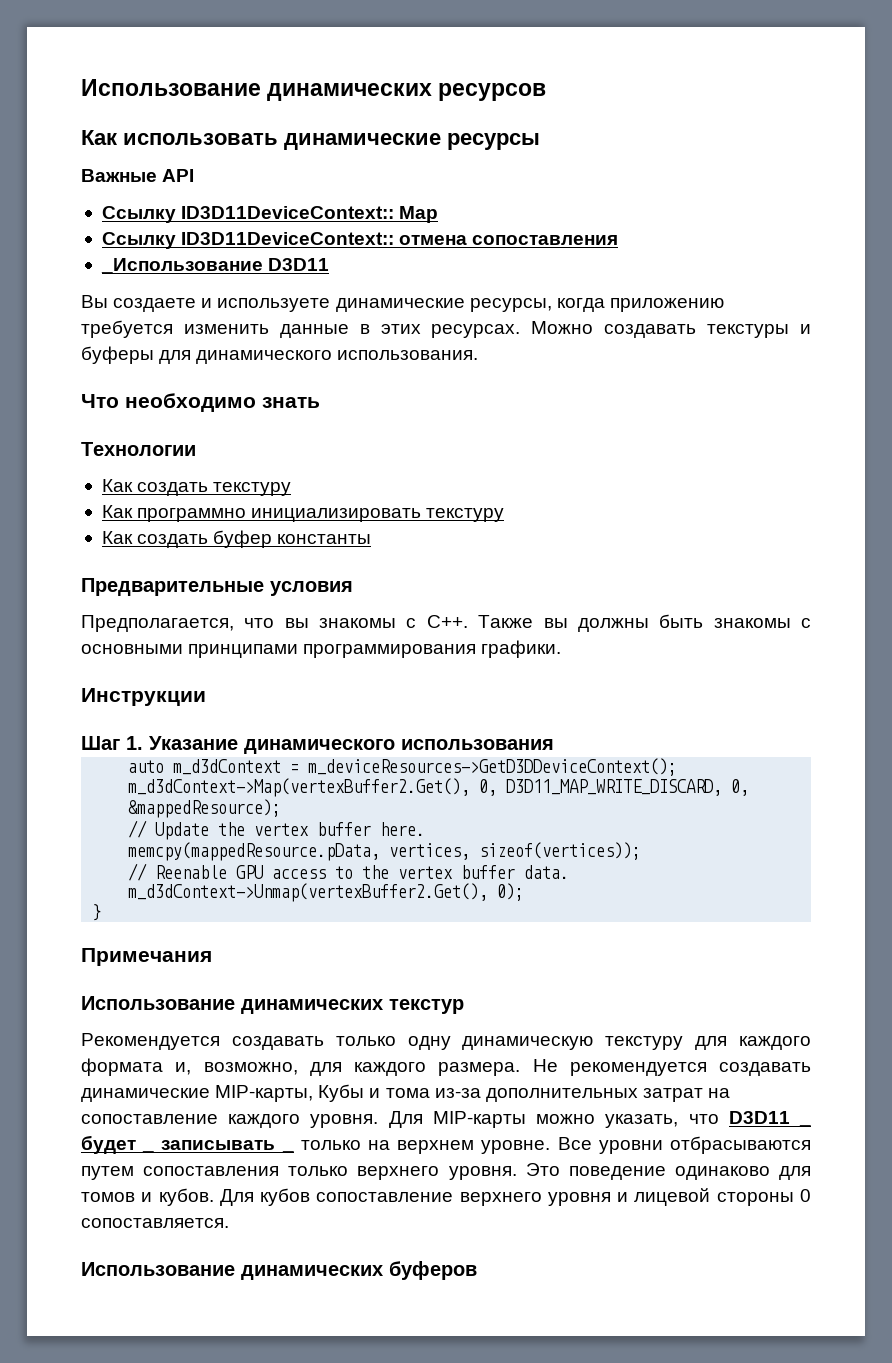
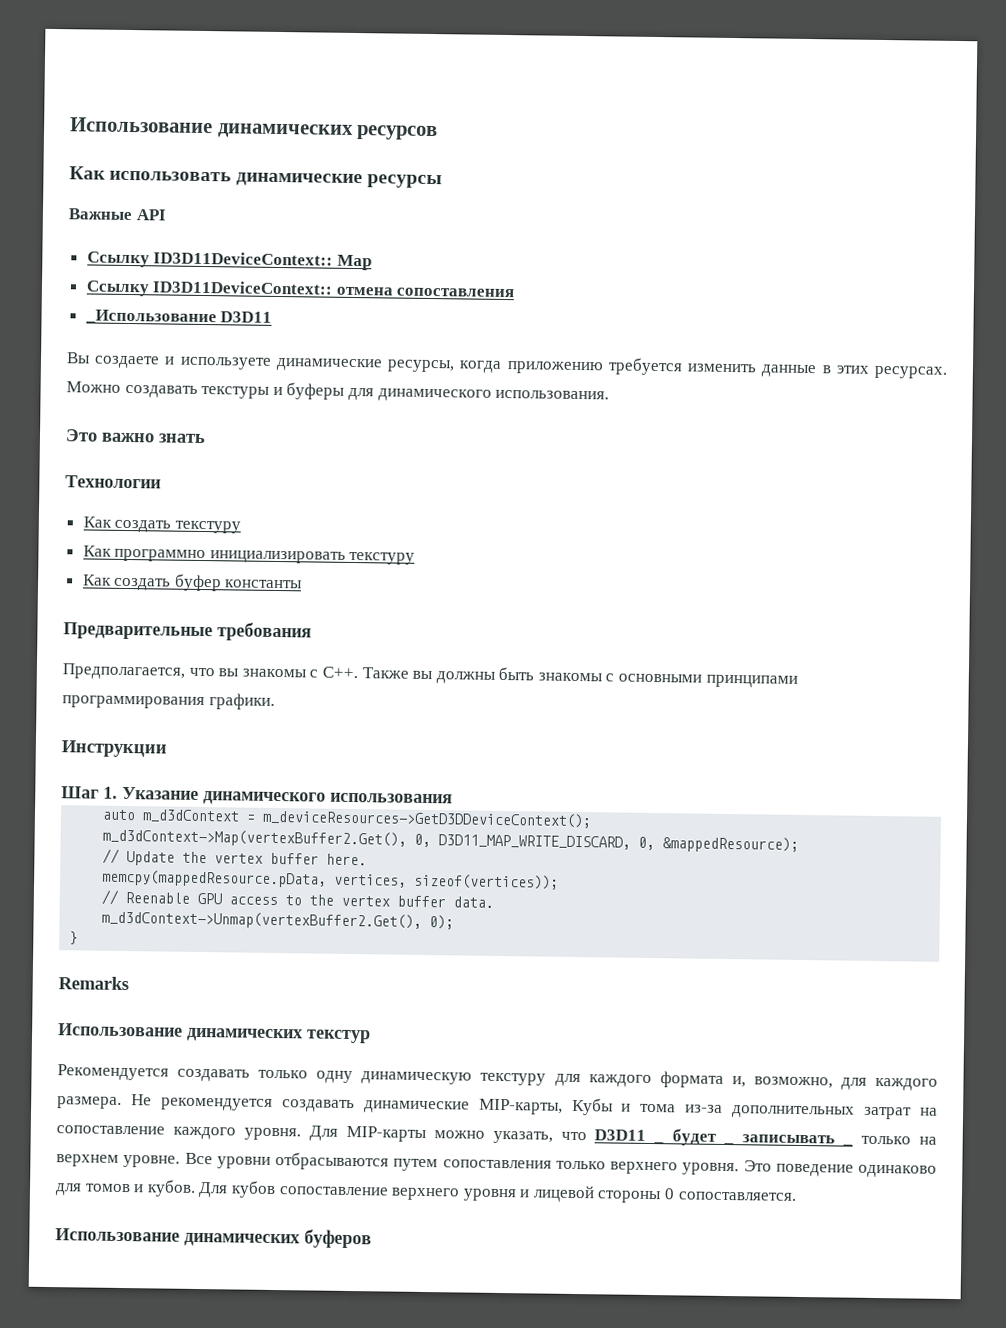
- Что необходимо знать
+ Это важно знать
- Предварительные условия
+ Предварительные требования
- Примечания
+ Remarks

